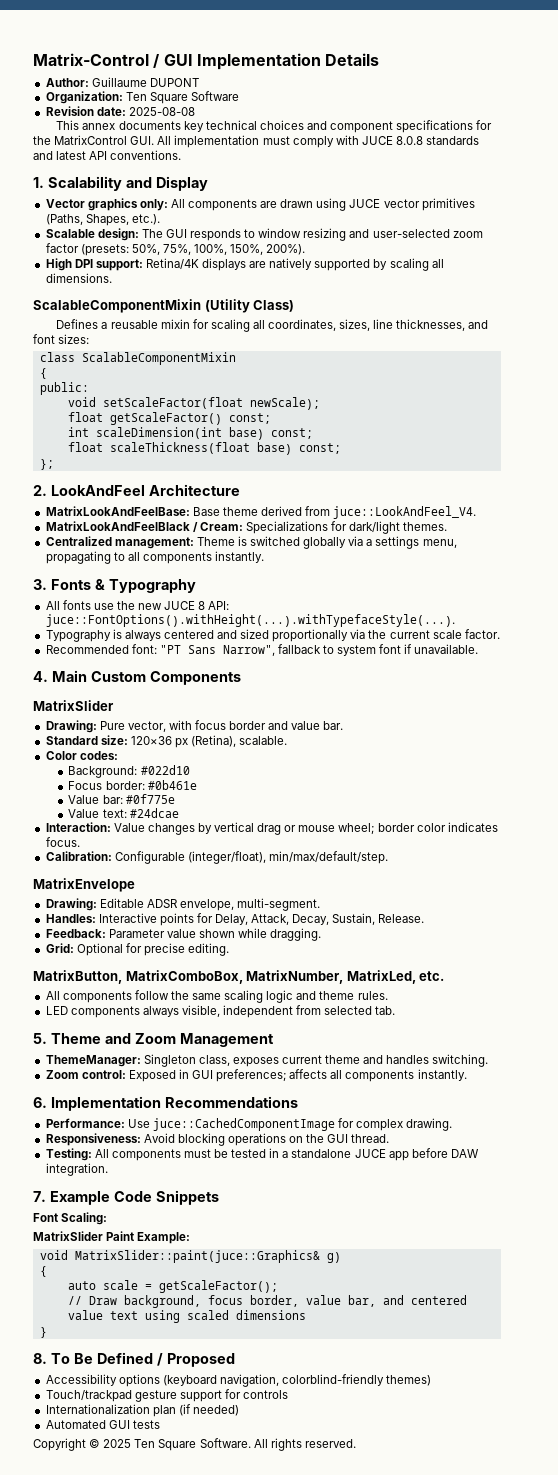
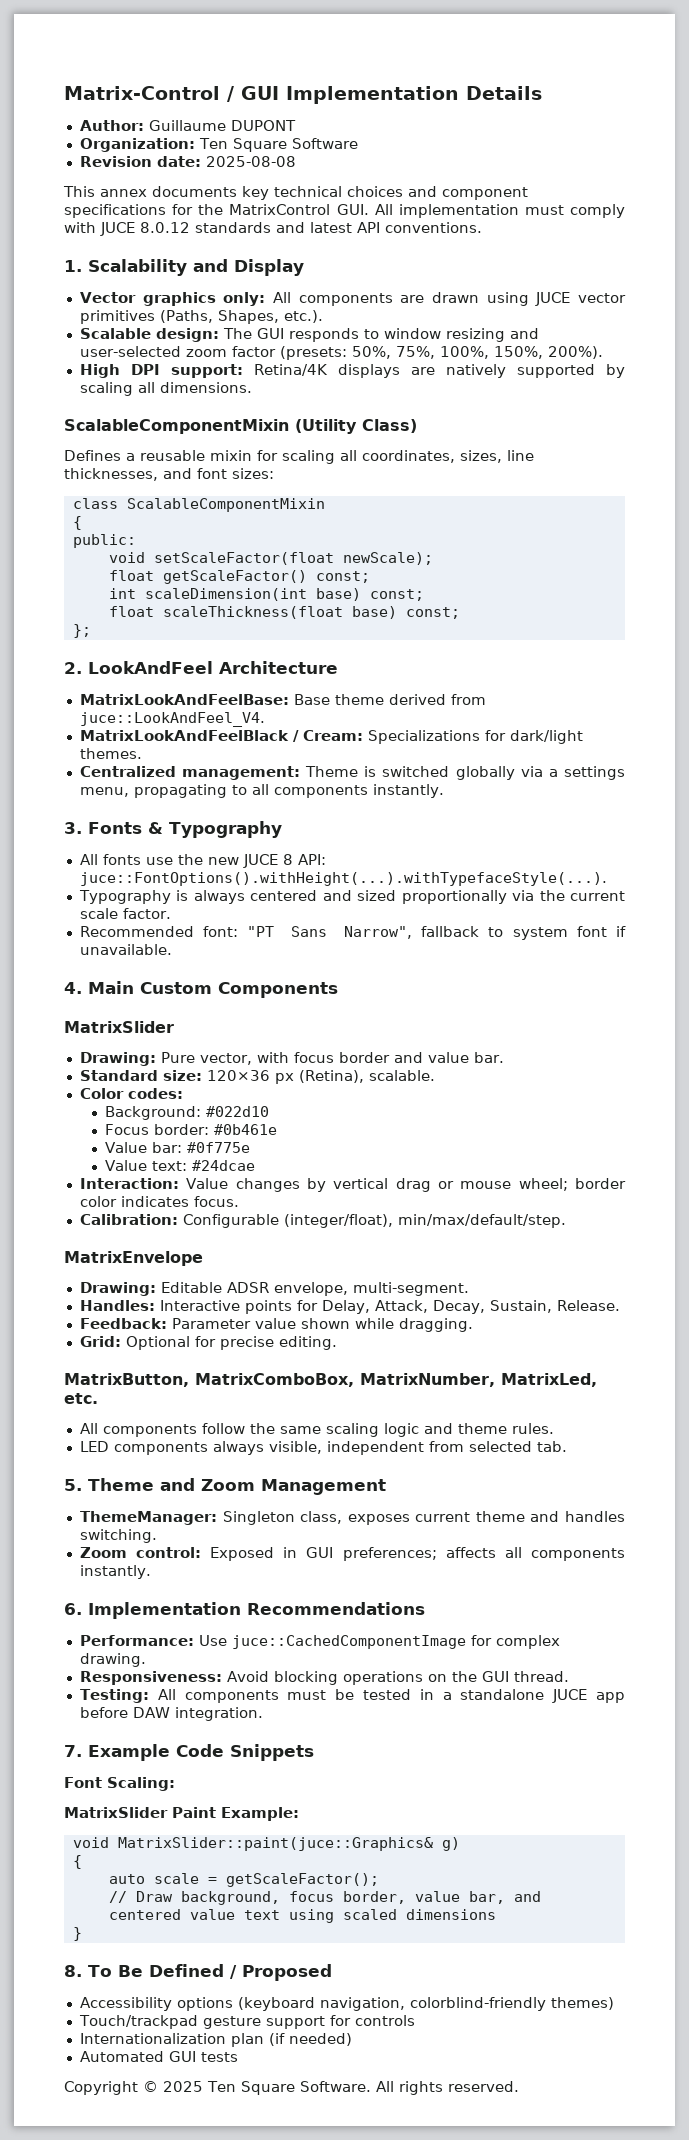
- This annex documents key technical choices and component specifications for the MatrixControl GUI. All implementation must comply with JUCE 8.0.8 standards and latest API conventions.
+ This annex documents key technical choices and component specifications for the MatrixControl GUI. All implementation must comply with JUCE 8.0.12 standards and latest API conventions.

